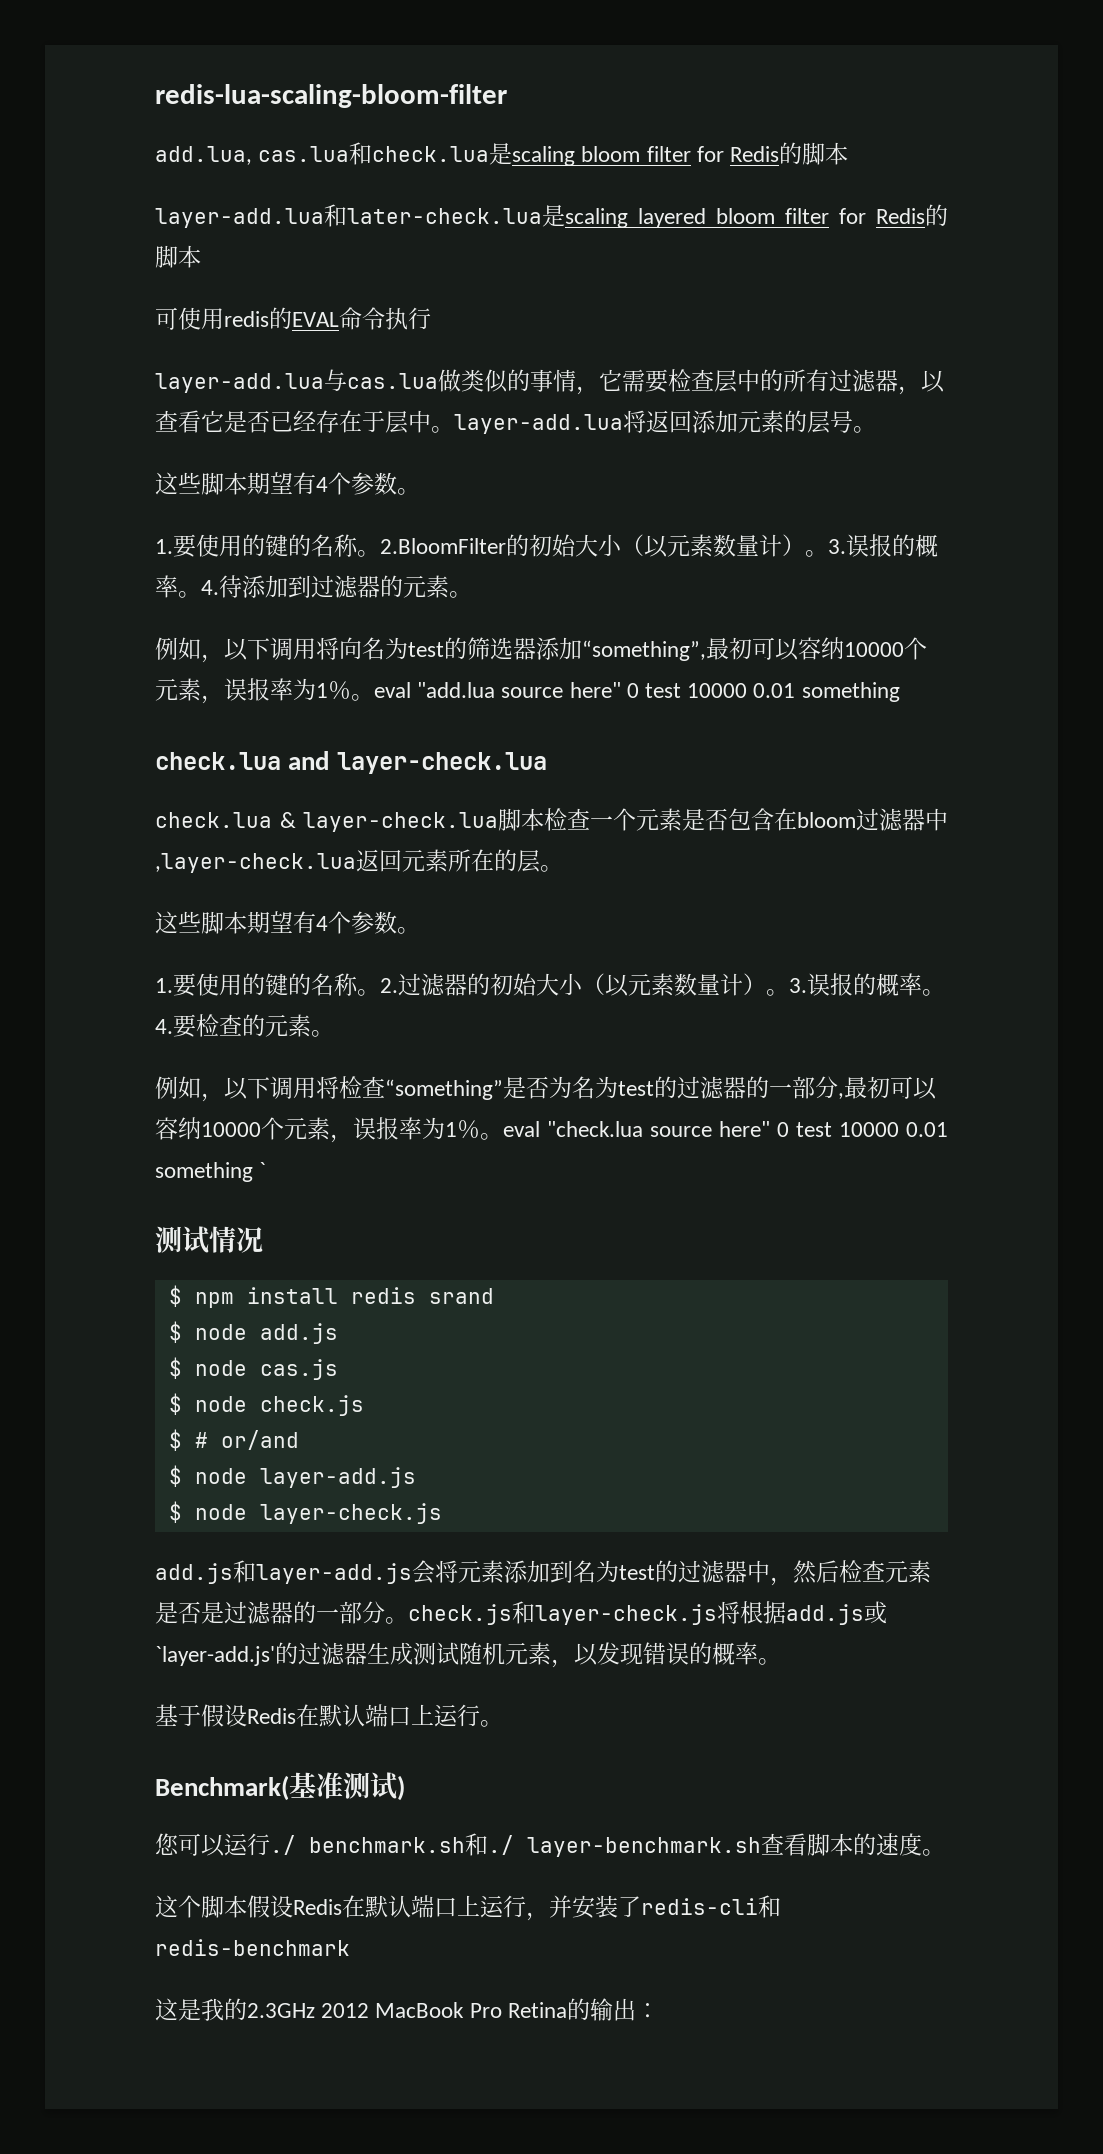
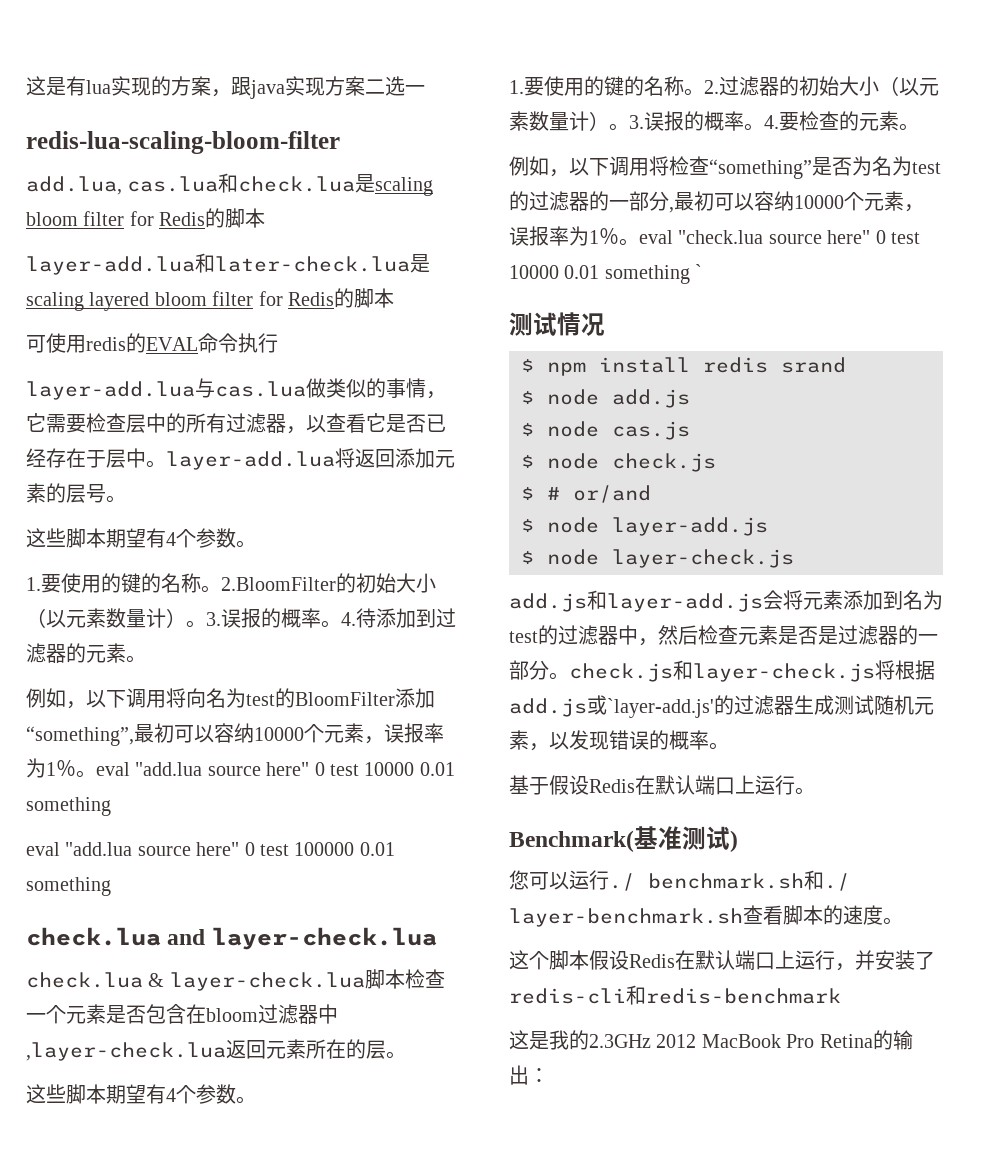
+ 这是有lua实现的方案，跟java实现方案二选一
- 例如，以下调用将向名为test的筛选器添加“something”,最初可以容纳10000个元素，误报率为1％。eval "add.lua source here" 0 test 10000 0.01 something
+ 例如，以下调用将向名为test的BloomFilter添加“something”,最初可以容纳10000个元素，误报率为1％。eval "add.lua source here" 0 test 10000 0.01 something
+ eval "add.lua source here" 0 test 100000 0.01 something

